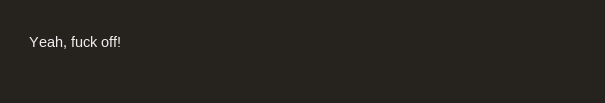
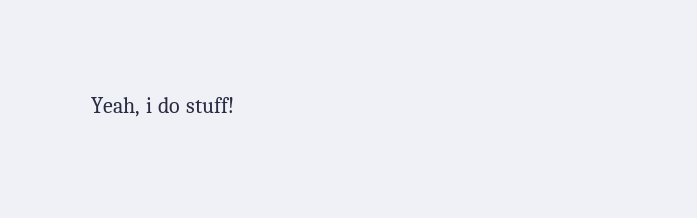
- Yeah, fuck off!
+ Yeah, i do stuff!

